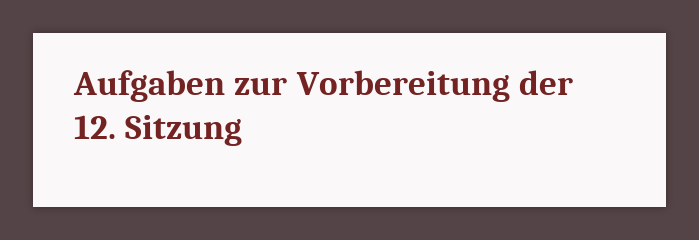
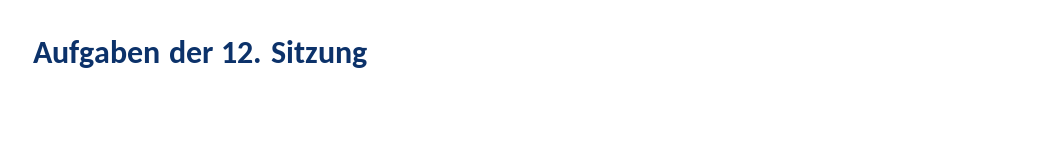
- Aufgaben zur Vorbereitung der 12. Sitzung
+ Aufgaben der 12. Sitzung

